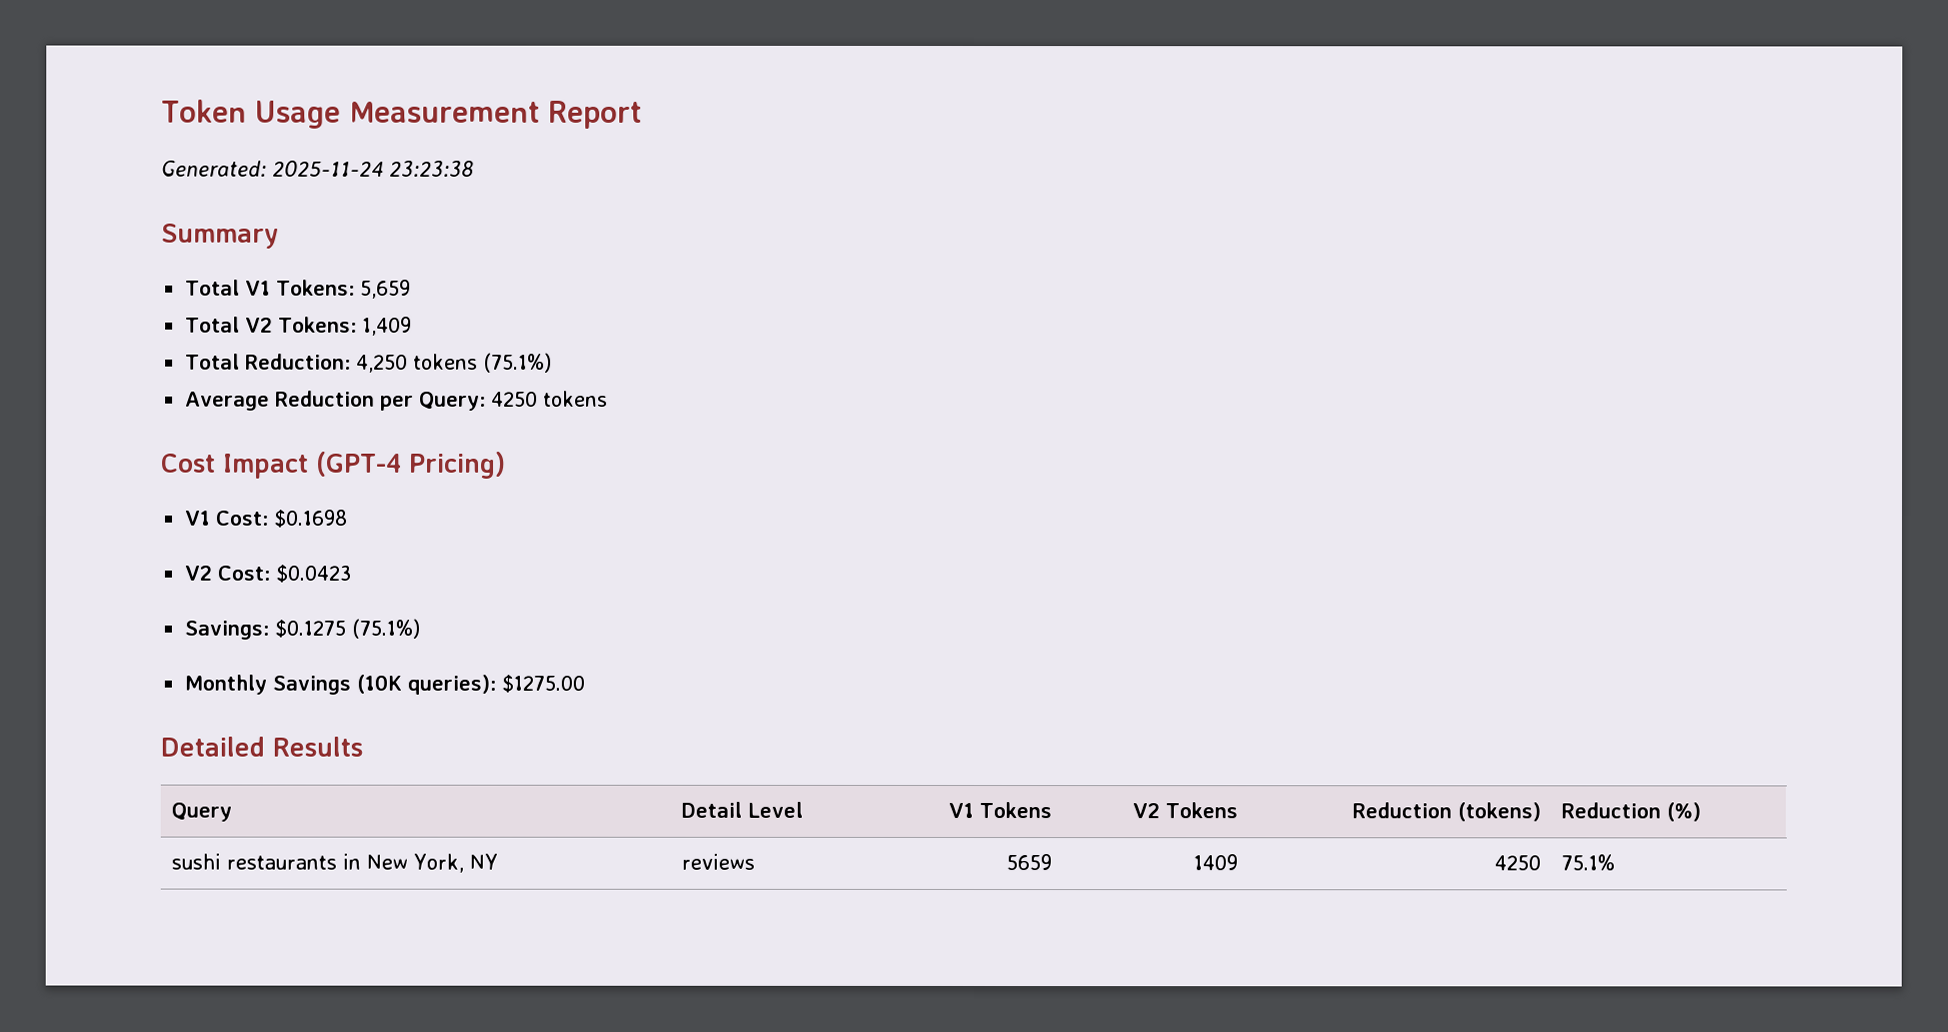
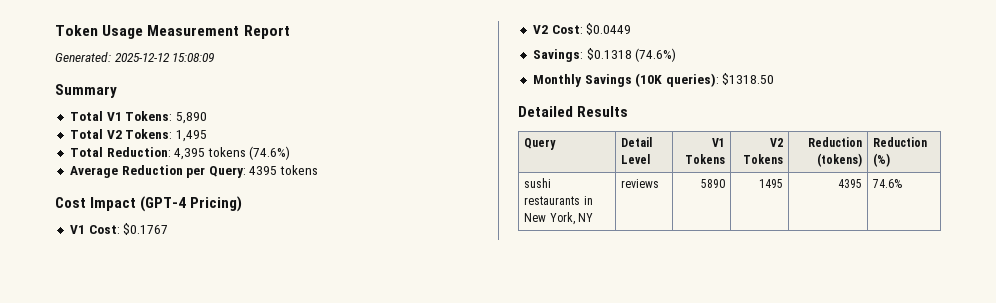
- Generated: 2025-11-24 23:23:38
+ Generated: 2025-12-12 15:08:09
- Total V1 Tokens: 5,659
+ Total V1 Tokens: 5,890
- Total V2 Tokens: 1,409
+ Total V2 Tokens: 1,495
- Total Reduction: 4,250 tokens (75.1%)
+ Total Reduction: 4,395 tokens (74.6%)
- Average Reduction per Query: 4250 tokens
+ Average Reduction per Query: 4395 tokens
- V1 Cost: $0.1698
+ V1 Cost: $0.1767
- V2 Cost: $0.0423
+ V2 Cost: $0.0449
- Savings: $0.1275 (75.1%)
+ Savings: $0.1318 (74.6%)
- Monthly Savings (10K queries): $1275.00
+ Monthly Savings (10K queries): $1318.50
- sushi restaurants in New York, NY | reviews | 5659 | 1409 | 4250 | 75.1%
+ sushi restaurants in New York, NY | reviews | 5890 | 1495 | 4395 | 74.6%

